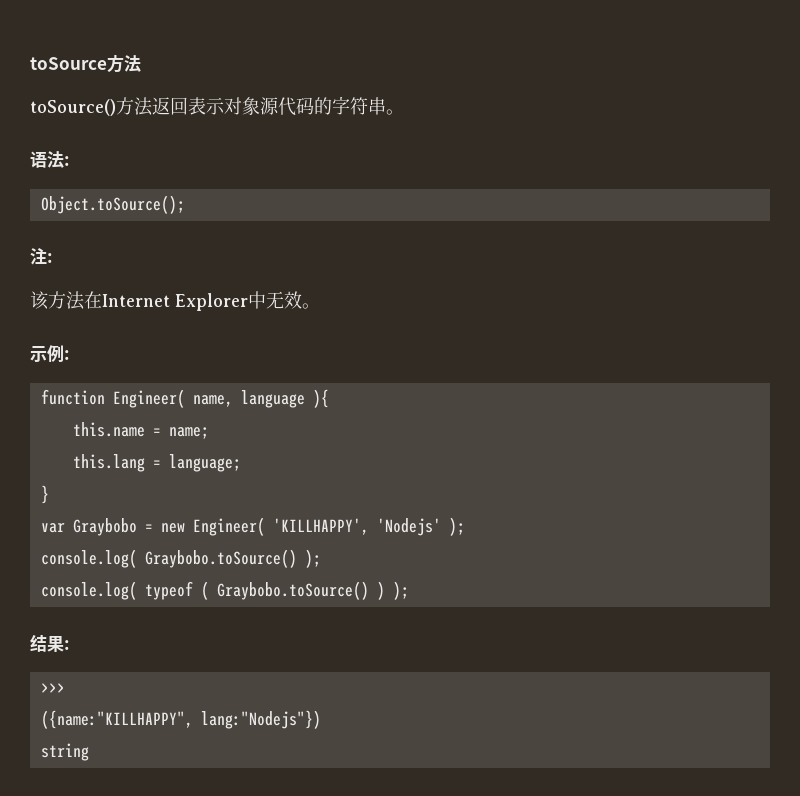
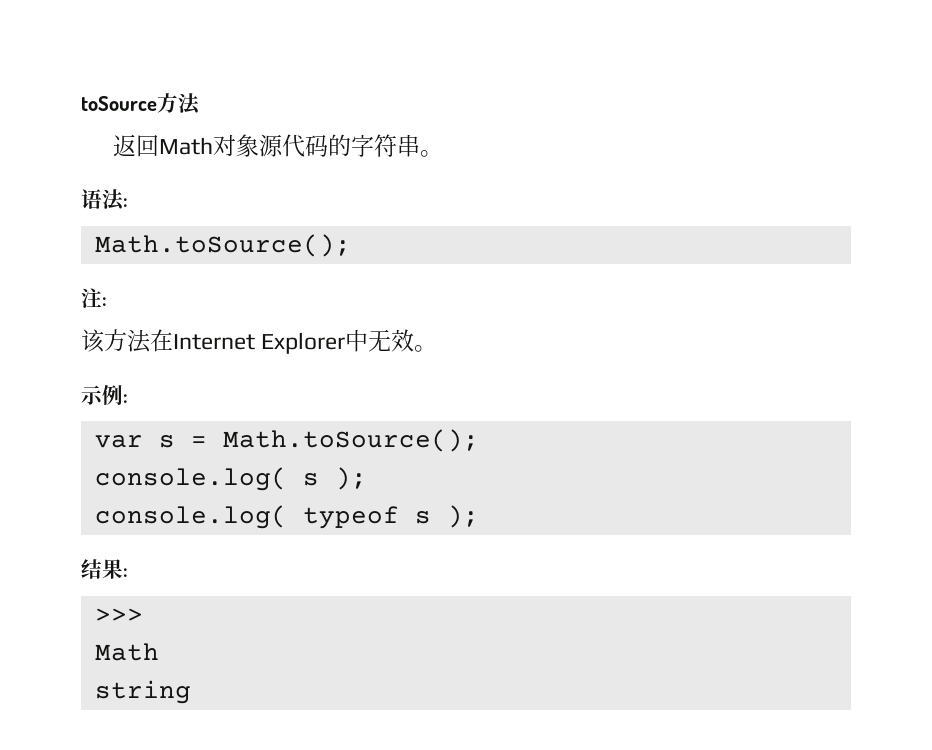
- toSource()方法返回表示对象源代码的字符串。
+ 返回Math对象源代码的字符串。
  语法:
- Object.toSource();
+ Math.toSource();
- function Engineer( name, language ){
- this.name = name;
- this.lang = language;
- }
- var Graybobo = new Engineer( 'KILLHAPPY', 'Nodejs' );
- console.log( Graybobo.toSource() );
+ var s = Math.toSource();
+ console.log( s );
- console.log( typeof ( Graybobo.toSource() ) );
+ console.log( typeof s );
  >>>
- ({name:"KILLHAPPY", lang:"Nodejs"})
+ Math

